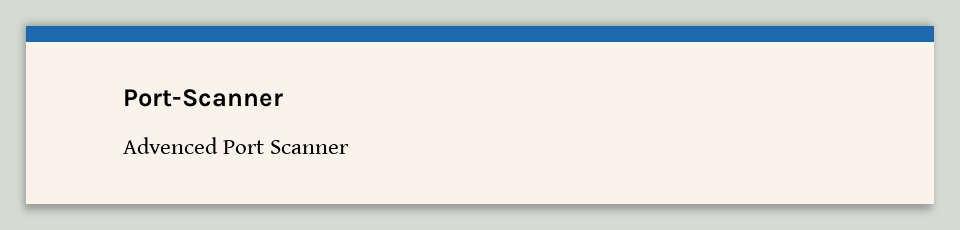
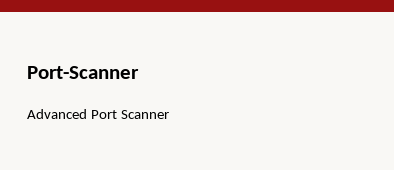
- Advenced Port Scanner
+ Advanced Port Scanner

